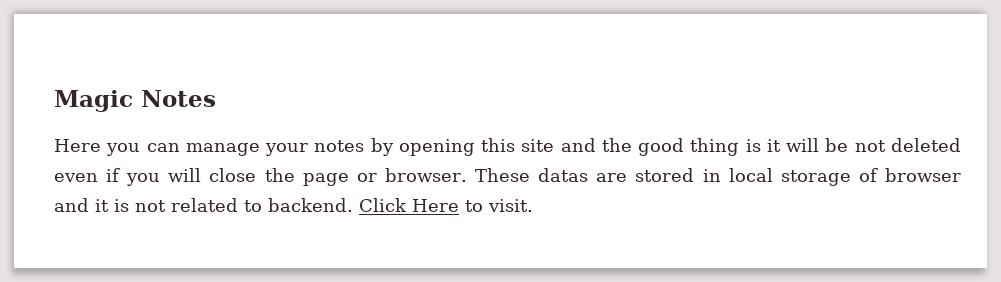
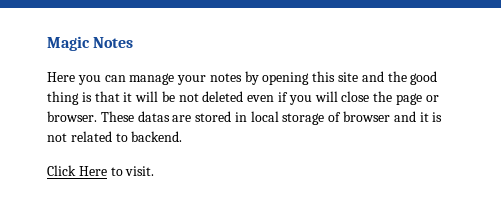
- Here you can manage your notes by opening this site and the good thing is it will be not deleted even if you will close the page or browser.
+ Here you can manage your notes by opening this site and the good thing is that it will be not deleted even if you will close the page or browser.
- These datas are stored in local storage of browser and it is not related to backend. Click Here to visit.
+ These datas are stored in local storage of browser and it is not related to backend.
+ Click Here to visit.

